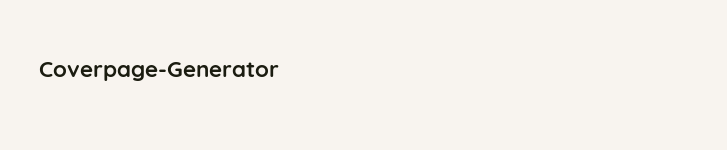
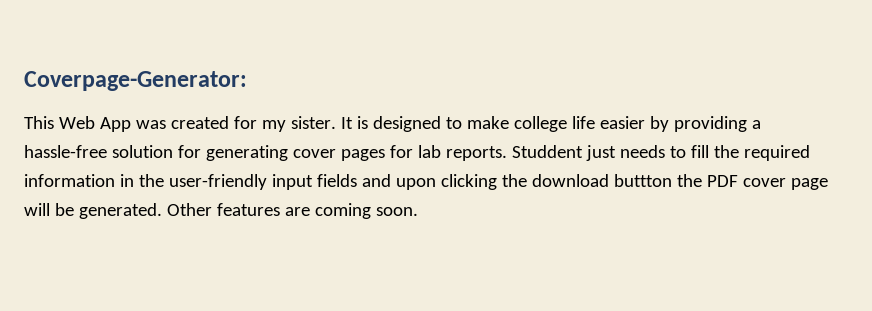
- Coverpage-Generator
+ Coverpage-Generator:
+ This Web App was created for my sister. It is designed to make college life easier by providing a hassle-free solution for generating cover pages for lab reports. Studdent just needs to fill the required information in the user-friendly input fields and upon clicking the download buttton the PDF cover page will be generated. Other features are coming soon.

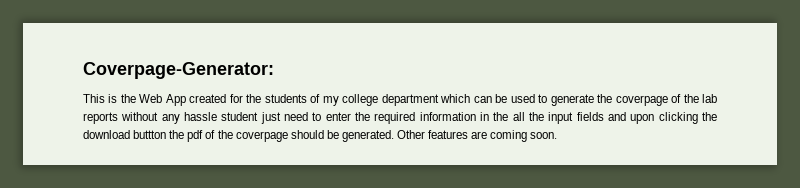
- This Web App was created for my sister. It is designed to make college life easier by providing a hassle-free solution for generating cover pages for lab reports. Studdent just needs to fill the required information in the user-friendly input fields and upon clicking the download buttton the PDF cover page will be generated.
+ This is the Web App created for the students of my college department which can be used to generate the coverpage of the lab reports without any hassle student just need to enter the required information in the all the input fields and upon clicking the download buttton the pdf of the coverpage should be generated.

